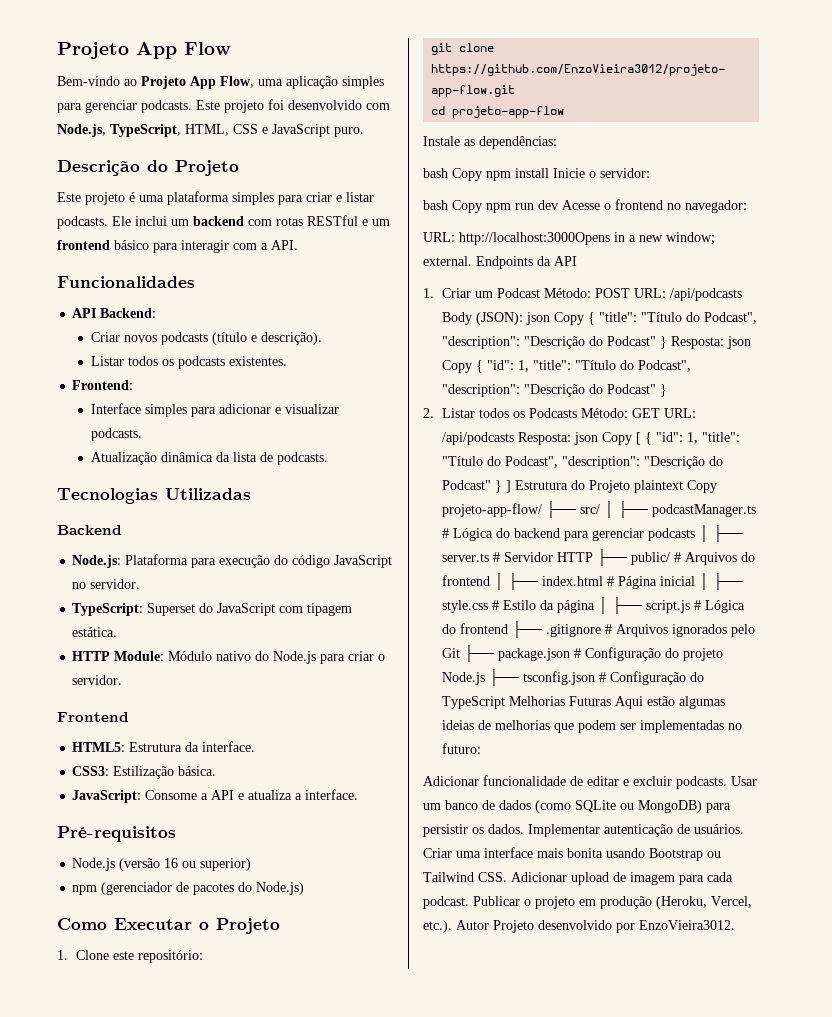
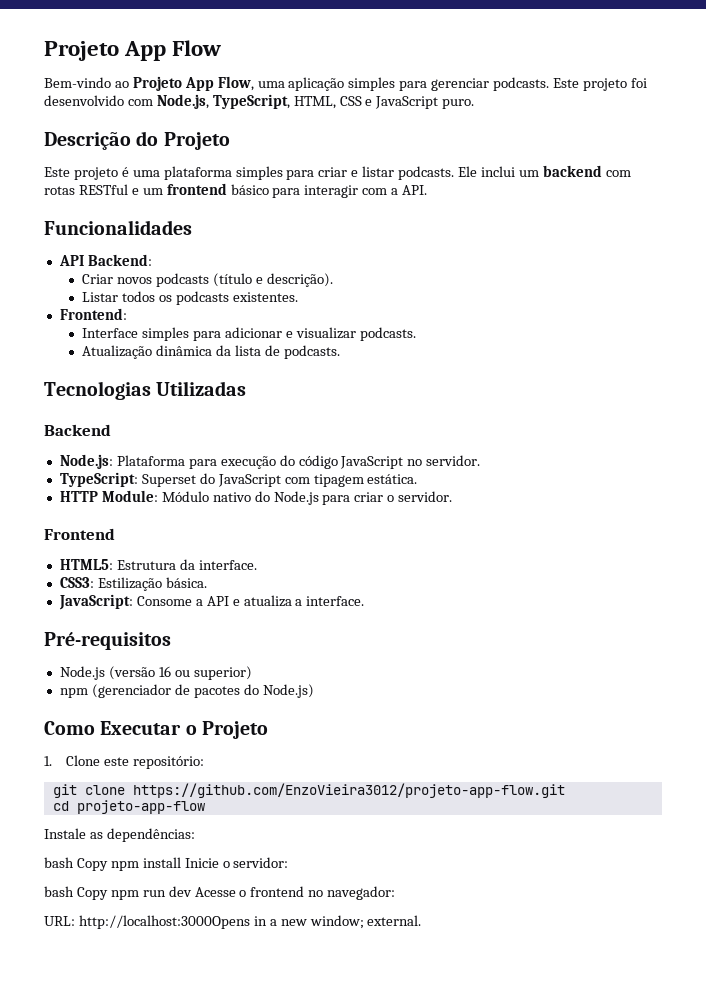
- Endpoints da API
- 1. Criar um Podcast Método: POST URL: /api/podcasts Body (JSON): json Copy { "title": "Título do Podcast", "description": "Descrição do Podcast" } Resposta: json Copy { "id": 1, "title": "Título do Podcast", "description": "Descrição do Podcast" }
- 2. Listar todos os Podcasts Método: GET URL: /api/podcasts Resposta: json Copy [ { "id": 1, "title": "Título do Podcast", "description": "Descrição do Podcast" } ] Estrutura do Projeto plaintext Copy projeto-app-flow/ ├── src/ │ ├── podcastManager.ts # Lógica do backend para gerenciar podcasts │ ├── server.ts # Servidor HTTP ├── public/ # Arquivos do frontend │ ├── index.html # Página inicial │ ├── style.css # Estilo da página │ ├── script.js # Lógica do frontend ├── .gitignore # Arquivos ignorados pelo Git ├── package.json # Configuração do projeto Node.js ├── tsconfig.json # Configuração do TypeScript Melhorias Futuras Aqui estão algumas ideias de melhorias que podem ser implementadas no futuro:
- Adicionar funcionalidade de editar e excluir podcasts. Usar um banco de dados (como SQLite ou MongoDB) para persistir os dados. Implementar autenticação de usuários. Criar uma interface mais bonita usando Bootstrap ou Tailwind CSS. Adicionar upload de imagem para cada podcast. Publicar o projeto em produção (Heroku, Vercel, etc.). Autor Projeto desenvolvido por EnzoVieira3012.

